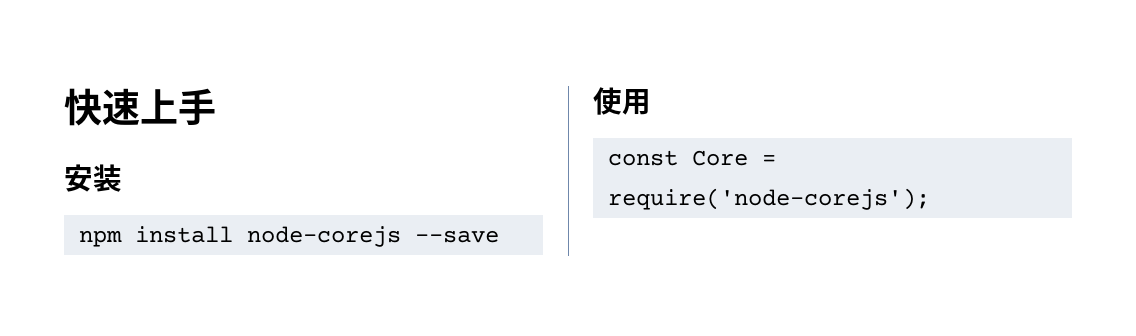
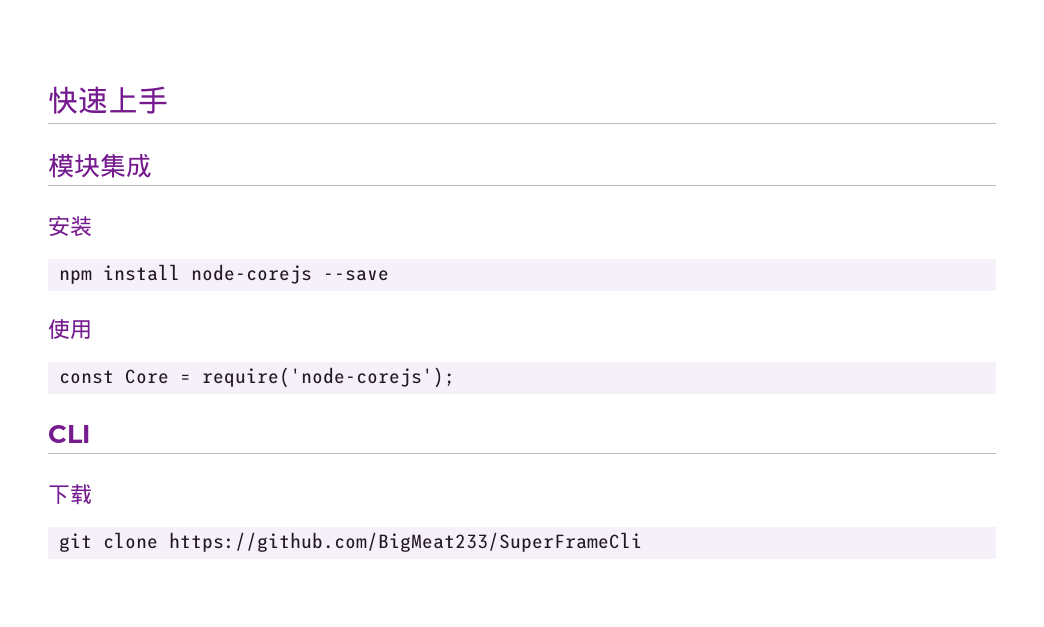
+ 模块集成
+ CLI
+ 下载
+ git clone https://github.com/BigMeat233/SuperFrameCli

